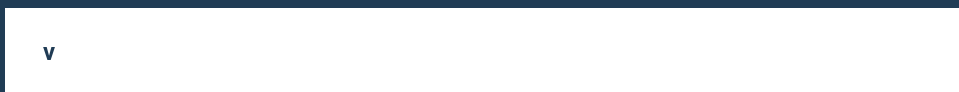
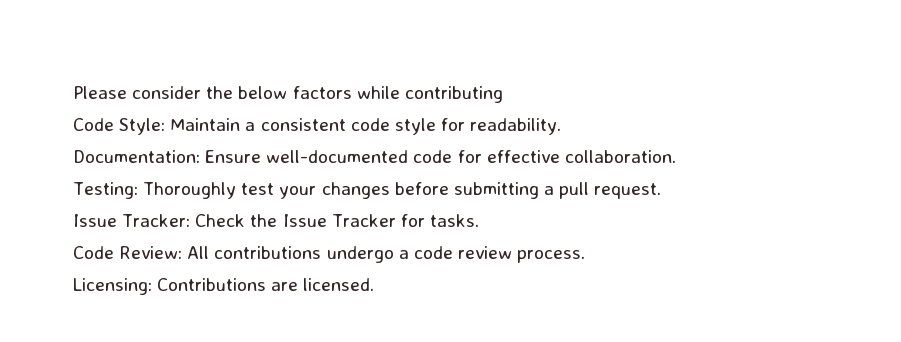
- v
+ Please consider the below factors while contributing
+ Code Style: Maintain a consistent code style for readability.
+ Documentation: Ensure well-documented code for effective collaboration.
+ Testing: Thoroughly test your changes before submitting a pull request.
+ Issue Tracker: Check the Issue Tracker for tasks.
+ Code Review: All contributions undergo a code review process.
+ Licensing: Contributions are licensed.

